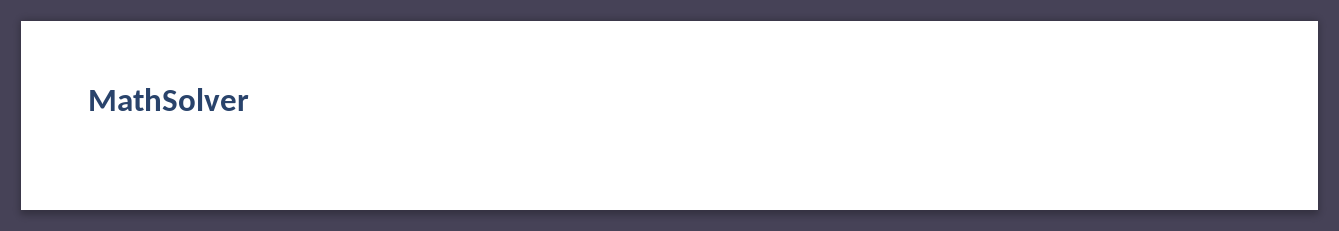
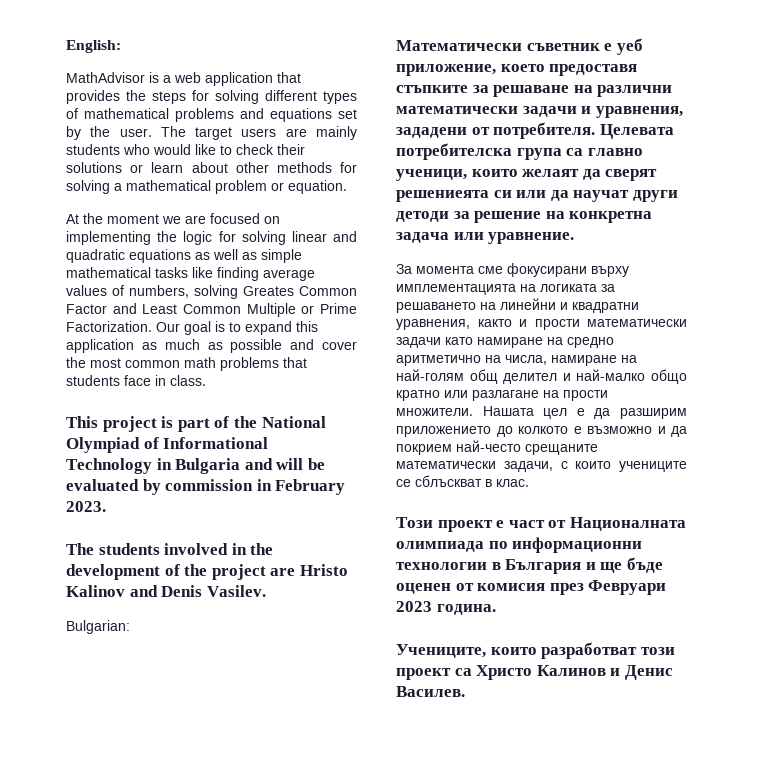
- MathSolver
+ English:
+ MathAdvisor is a web application that provides the steps for solving different types of mathematical problems and equations set by the user. The target users are mainly students who would like to check their solutions or learn about other methods for solving a mathematical problem or equation.
+ At the moment we are focused on implementing the logic for solving linear and quadratic equations as well as simple mathematical tasks like finding average values of numbers, solving Greates Common Factor and Least Common Multiple or Prime Factorization. Our goal is to expand this application as much as possible and cover the most common math problems that students face in class.
+ This project is part of the National Olympiad of Informational Technology in Bulgaria and will be evaluated by commission in February 2023.
+ The students involved in the development of the project are Hristo Kalinov and Denis Vasilev.
+ Bulgarian:
+ Математически съветник е уеб приложение, което предоставя стъпките за решаване на различни математически задачи и уравнения, зададени от потребителя. Целевата потребителска група са главно ученици, които желаят да сверят решениеята си или да научат други детоди за решение на конкретна задача или уравнение.
+ За момента сме фокусирани върху имплементацията на логиката за решаването на линейни и квадратни уравнения, както и прости математически задачи като намиране на средно аритметично на числа, намиране на най-голям общ делител и най-малко общо кратно или разлагане на прости множители. Нашата цел е да разширим приложението до колкото е възможно и да покрием най-често срещаните математически задачи, с които учениците се сблъскват в клас.
+ Този проект е част от Националната олимпиада по информационни технологии в България и ще бъде оценен от комисия през Февруари 2023 година.
+ Учениците, които разработват този проект са Христо Калинов и Денис Василев.

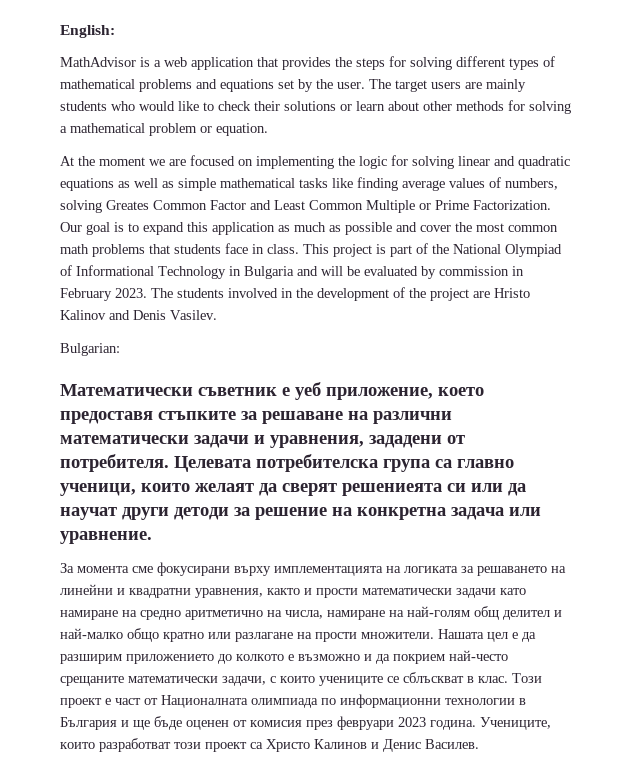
- Our goal is to expand this application as much as possible and cover the most common math problems that students face in class.
- This project is part of the National Olympiad of Informational Technology in Bulgaria and will be evaluated by commission in February 2023.
- The students involved in the development of the project are Hristo Kalinov and Denis Vasilev.
+ Our goal is to expand this application as much as possible and cover the most common math problems that students face in class. This project is part of the National Olympiad of Informational Technology in Bulgaria and will be evaluated by commission in February 2023. The students involved in the development of the project are Hristo Kalinov and Denis Vasilev.
- Нашата цел е да разширим приложението до колкото е възможно и да покрием най-често срещаните математически задачи, с които учениците се сблъскват в клас.
- Този проект е част от Националната олимпиада по информационни технологии в България и ще бъде оценен от комисия през Февруари 2023 година.
- Учениците, които разработват този проект са Христо Калинов и Денис Василев.
+ Нашата цел е да разширим приложението до колкото е възможно и да покрием най-често срещаните математически задачи, с които учениците се сблъскват в клас. Този проект е част от Националната олимпиада по информационни технологии в България и ще бъде оценен от комисия през февруари 2023 година. Учениците, които разработват този проект са Христо Калинов и Денис Василев.

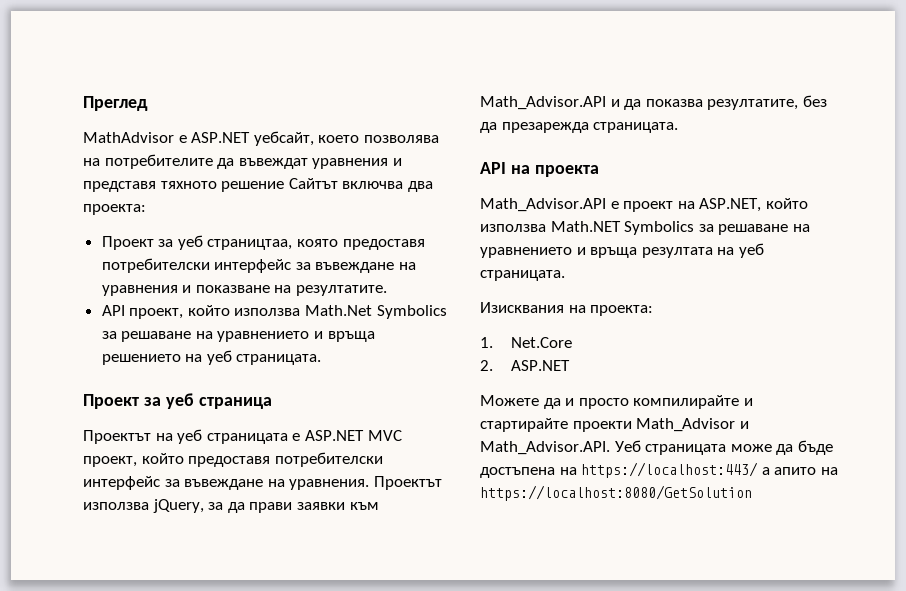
- English:
+ Преглед
- MathAdvisor is a web application that provides the steps for solving different types of mathematical problems and equations set by the user. The target users are mainly students who would like to check their solutions or learn about other methods for solving a mathematical problem or equation.
- At the moment we are focused on implementing the logic for solving linear and quadratic equations as well as simple mathematical tasks like finding average values of numbers, solving Greates Common Factor and Least Common Multiple or Prime Factorization. Our goal is to expand this application as much as possible and cover the most common math problems that students face in class. This project is part of the National Olympiad of Informational Technology in Bulgaria and will be evaluated by commission in February 2023. The students involved in the development of the project are Hristo Kalinov and Denis Vasilev.
- Bulgarian:
- Математически съветник е уеб приложение, което предоставя стъпките за решаване на различни математически задачи и уравнения, зададени от потребителя. Целевата потребителска група са главно ученици, които желаят да сверят решениеята си или да научат други детоди за решение на конкретна задача или уравнение.
- За момента сме фокусирани върху имплементацията на логиката за решаването на линейни и квадратни уравнения, както и прости математически задачи като намиране на средно аритметично на числа, намиране на най-голям общ делител и най-малко общо кратно или разлагане на прости множители. Нашата цел е да разширим приложението до колкото е възможно и да покрием най-често срещаните математически задачи, с които учениците се сблъскват в клас. Този проект е част от Националната олимпиада по информационни технологии в България и ще бъде оценен от комисия през февруари 2023 година. Учениците, които разработват този проект са Христо Калинов и Денис Василев.
+ MathAdvisor е ASP.NET уебсайт, което позволява на потребителите да въвеждат уравнения и представя тяхното решение Сайтът включва два проекта:
+ Проект за уеб страництаа, която предоставя потребителски интерфейс за въвеждане на уравнения и показване на резултатите.
+ API проект, който използва Math.Net Symbolics за решаване на уравнението и връща решението на уеб страницата.
+ Проект за уеб страница
+ Проектът на уеб страницата е ASP.NET MVC проект, който предоставя потребителски интерфейс за въвеждане на уравнения. Проектът използва jQuery, за да прави заявки към Math_Advisor.API и да показва резултатите, без да презарежда страницата.
+ API на проекта
+ Math_Advisor.API е проект на ASP.NET, който използва Math.NET Symbolics за решаване на уравнението и връща резултата на уеб страницата.
+ Изисквания на проекта:
+ 1. Net.Core
+ 2. ASP.NET
+ Можете да и просто компилирайте и стартирайте проекти Math_Advisor и Math_Advisor.API. Уеб страницата може да бъде достъпена на https://localhost:443/ a апито на https://localhost:8080/GetSolution

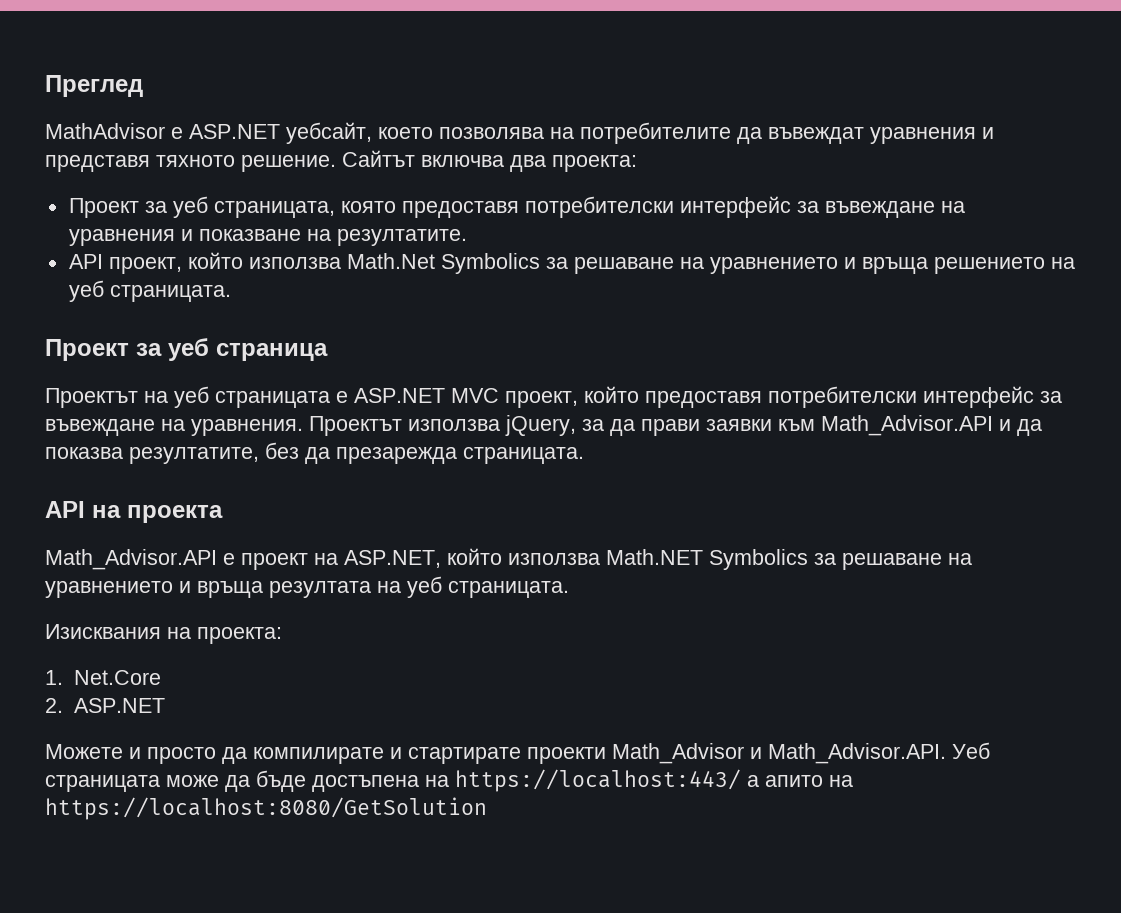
- MathAdvisor е ASP.NET уебсайт, което позволява на потребителите да въвеждат уравнения и представя тяхното решение Сайтът включва два проекта:
+ MathAdvisor е ASP.NET уебсайт, което позволява на потребителите да въвеждат уравнения и представя тяхното решение. Сайтът включва два проекта:
- Проект за уеб страництаа, която предоставя потребителски интерфейс за въвеждане на уравнения и показване на резултатите.
+ Проект за уеб страницата, която предоставя потребителски интерфейс за въвеждане на уравнения и показване на резултатите.
- Можете да и просто компилирайте и стартирайте проекти Math_Advisor и Math_Advisor.API. Уеб страницата може да бъде достъпена на https://localhost:443/ a апито на https://localhost:8080/GetSolution
+ Можете и просто да компилирате и стартирате проекти Math_Advisor и Math_Advisor.API. Уеб страницата може да бъде достъпена на https://localhost:443/ a апито на https://localhost:8080/GetSolution

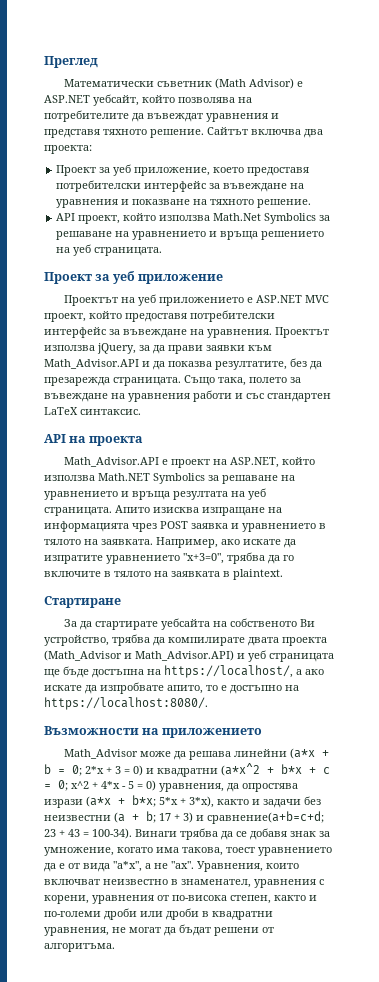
- MathAdvisor е ASP.NET уебсайт, което позволява на потребителите да въвеждат уравнения и представя тяхното решение.
+ Математически съветник (Math Advisor) е ASP.NET уебсайт, който позволява на потребителите да въвеждат уравнения и представя тяхното решение.
- Проект за уеб страницата, която предоставя потребителски интерфейс за въвеждане на уравнения и показване на резултатите.
+ Проект за уеб приложение, което предоставя потребителски интерфейс за въвеждане на уравнения и показване на тяхното решение.
- Проект за уеб страница
+ Проект за уеб приложение
- Проектът на уеб страницата е ASP.NET MVC проект, който предоставя потребителски интерфейс за въвеждане на уравнения.
+ Проектът на уеб приложението е ASP.NET MVC проект, който предоставя потребителски интерфейс за въвеждане на уравнения.
+ Също така, полето за въвеждане на уравнения работи и със стандартен LaTeX синтаксис.
- Math_Advisor.API е проект на ASP.NET, който използва Math.NET Symbolics за решаване на уравнението и връща резултата на уеб страницата.
- Изисквания на проекта:
- 1. Net.Core
- 2. ASP.NET
- Можете и просто да компилирате и стартирате проекти Math_Advisor и Math_Advisor.API. Уеб страницата може да бъде достъпена на https://localhost:443/ a апито на https://localhost:8080/GetSolution
+ Math_Advisor.API е проект на ASP.NET, който използва Math.NET Symbolics за решаване на уравнението и връща резултата на уеб страницата. Апито изисква изпращане на информацията чрез POST заявка и уравнението в тялото на заявката. Например, ако искате да изпратите уравнението "x+3=0", трябва да го включите в тялото на заявката в plaintext.
+ Стартиране
+ За да стартирате уебсайта на собственото Ви устройство, трябва да компилирате двата проекта (Math_Advisor и Math_Advisor.API) и уеб страницата ще бъде достъпна на https://localhost/, а ако искате да изпробвате апито, то е достъпно на https://localhost:8080/.
+ Възможности на приложението
+ Math_Advisor може да решава линейни (a*x + b = 0; 2*x + 3 = 0) и квадратни (a*x^2 + b*x + c = 0; x^2 + 4*x - 5 = 0) уравнения, да опростява изрази (a*x + b*x; 5*x + 3*x), както и задачи без неизвестни (a + b; 17 + 3) и сравнение(a+b=c+d; 23 + 43 = 100-34). Винаги трябва да се добавя знак за умножение, когато има такова, тоест уравнението да е от вида "a*x", а не "ax". Уравнения, които включват неизвестно в знаменател, уравнения с корени, уравнения от по-висока степен, както и по-големи дроби или дроби в квадратни уравнения, не могат да бъдат решени от алгоритъма.

